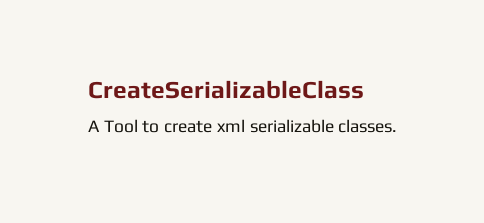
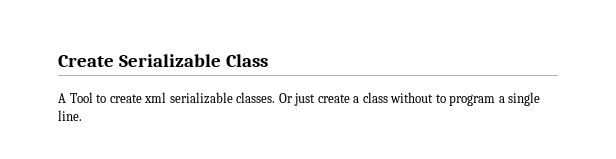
- CreateSerializableClass
+ Create Serializable Class
+ Or just create a class without to program a single line.

